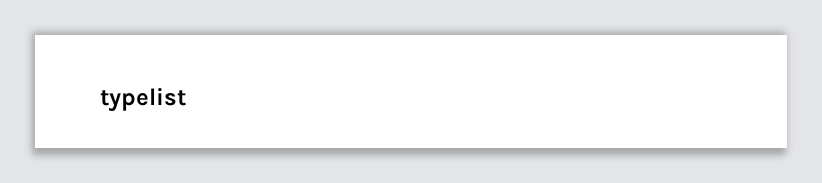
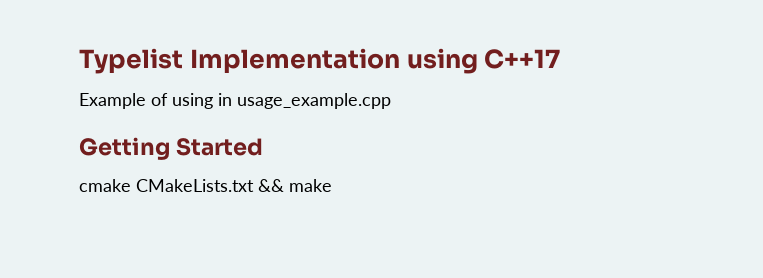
- typelist
+ Typelist Implementation using C++17
+ Example of using in usage_example.cpp
+ Getting Started
+ cmake CMakeLists.txt && make

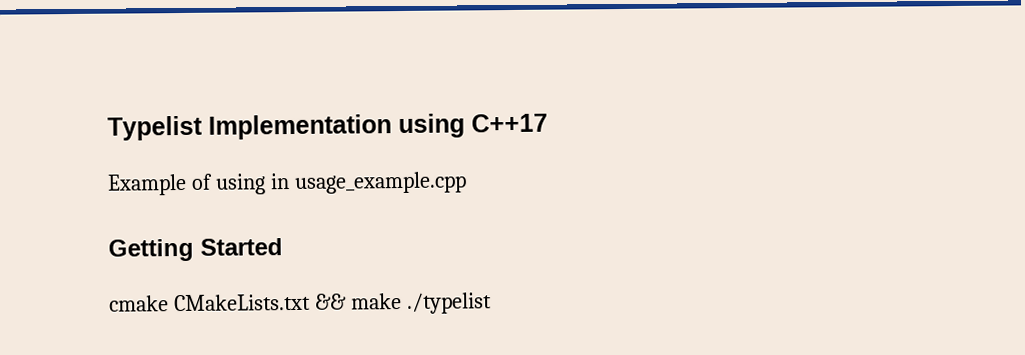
- cmake CMakeLists.txt && make
+ cmake CMakeLists.txt && make ./typelist

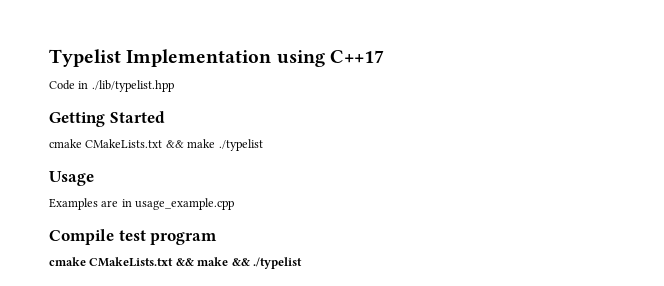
- Example of using in usage_example.cpp
+ Code in ./lib/typelist.hpp
+ Usage
+ Examples are in usage_example.cpp
+ Compile test program
+ cmake CMakeLists.txt && make && ./typelist

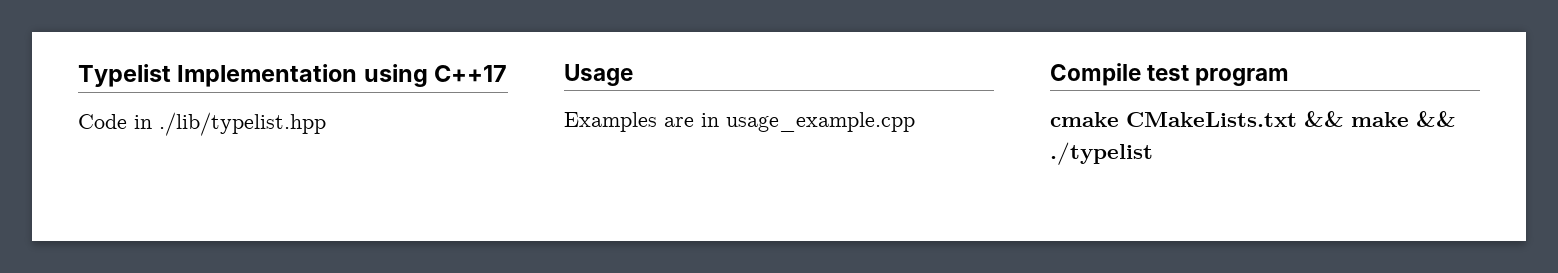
- Getting Started
- cmake CMakeLists.txt && make ./typelist

